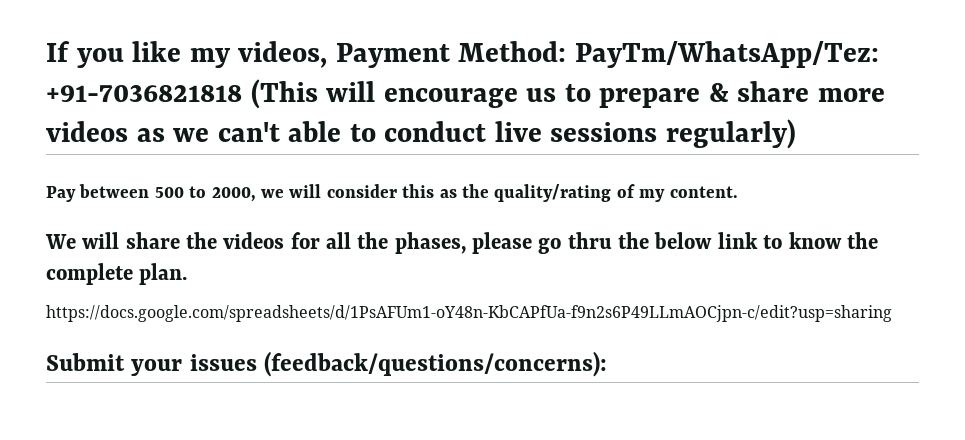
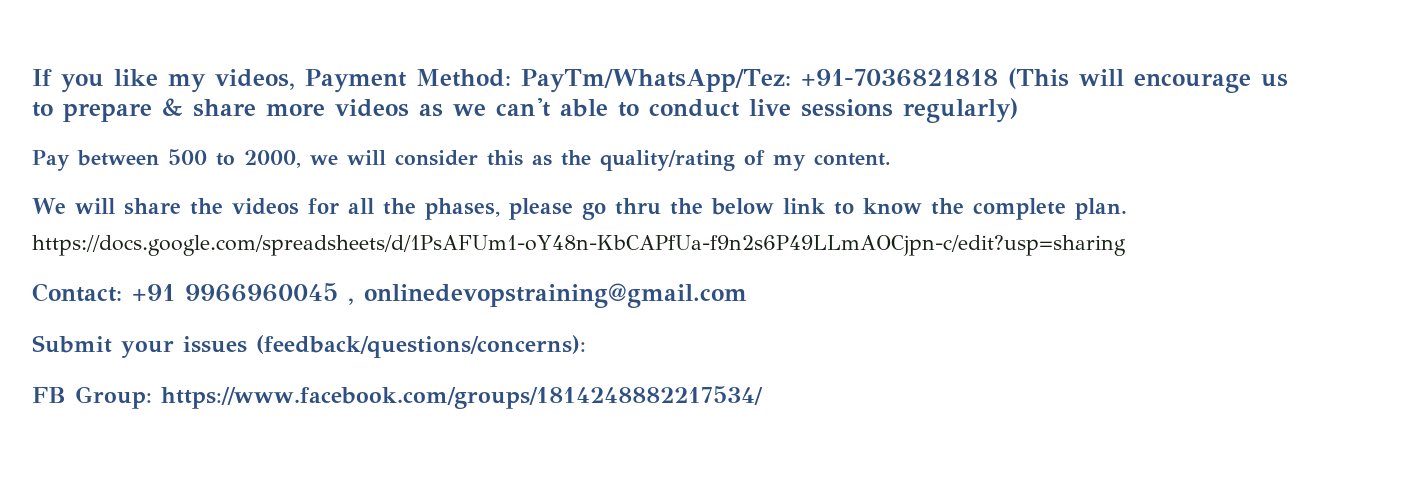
+ Contact: +91 9966960045 , onlinedevopstraining@gmail.com
+ FB Group: https://www.facebook.com/groups/1814248882217534/

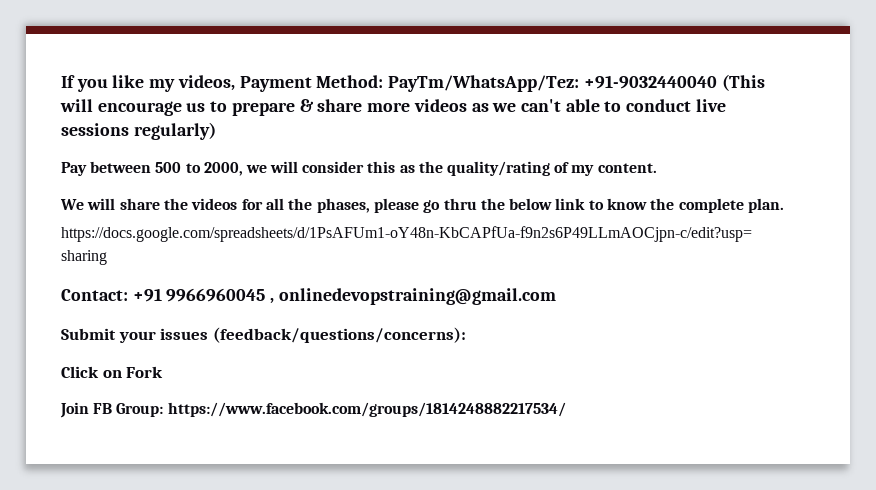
- If you like my videos, Payment Method: PayTm/WhatsApp/Tez: +91-7036821818 (This will encourage us to prepare & share more videos as we can't able to conduct live sessions regularly)
+ If you like my videos, Payment Method: PayTm/WhatsApp/Tez: +91-9032440040 (This will encourage us to prepare & share more videos as we can't able to conduct live sessions regularly)
- FB Group: https://www.facebook.com/groups/1814248882217534/
+ Click on Fork
+ Join FB Group: https://www.facebook.com/groups/1814248882217534/

